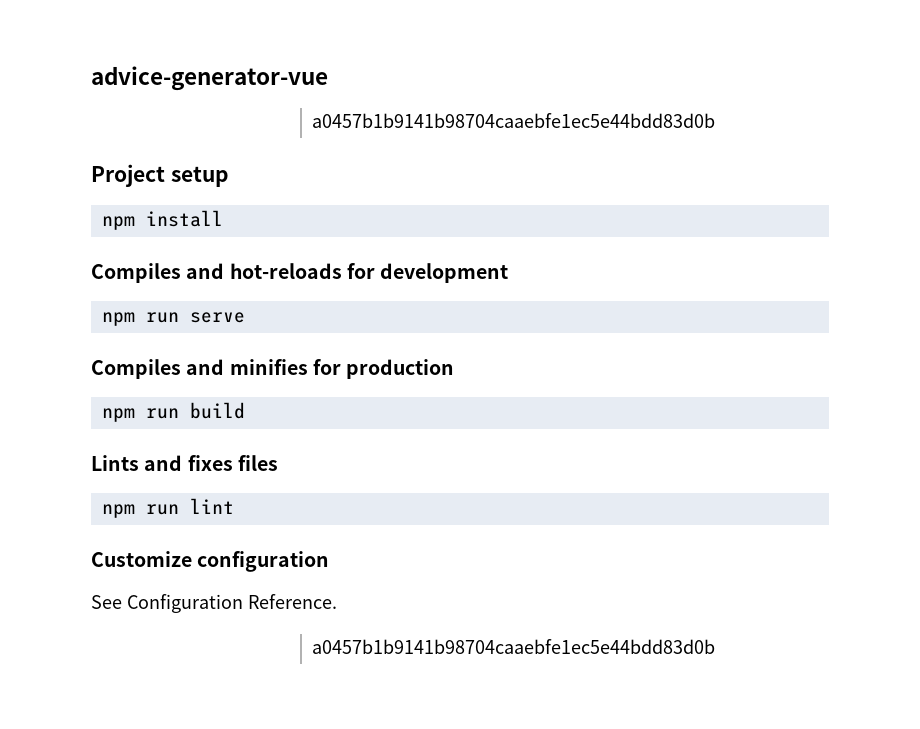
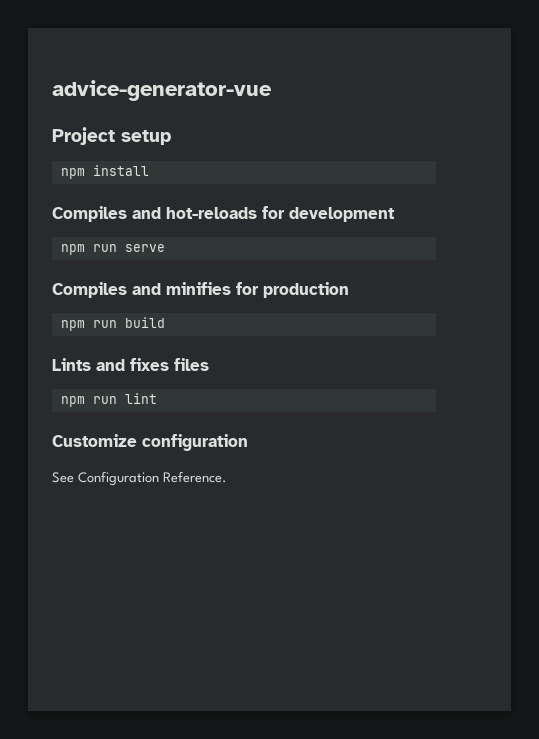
  advice-generator-vue
- a0457b1b9141b98704caaebfe1ec5e44bdd83d0b
  See Configuration Reference.
- a0457b1b9141b98704caaebfe1ec5e44bdd83d0b

